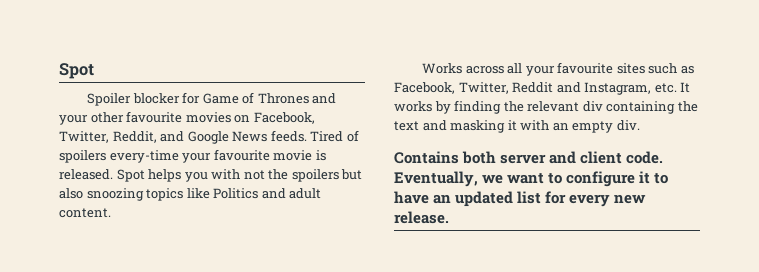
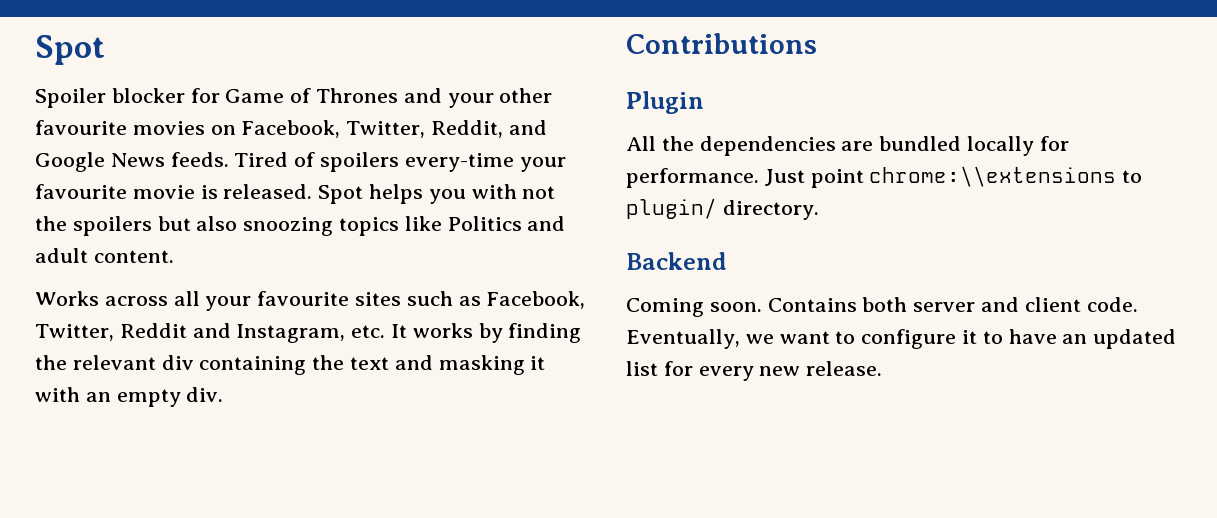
+ Contributions
+ Plugin
+ All the dependencies are bundled locally for performance. Just point chrome:\\extensions to plugin/ directory.
+ Backend
+ Coming soon.

